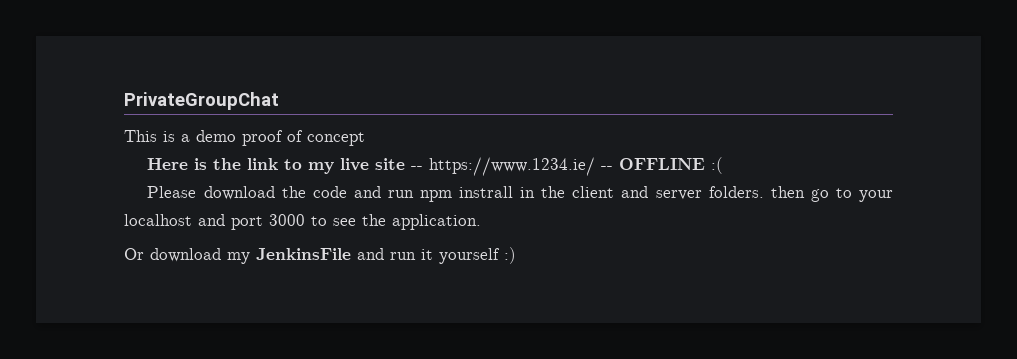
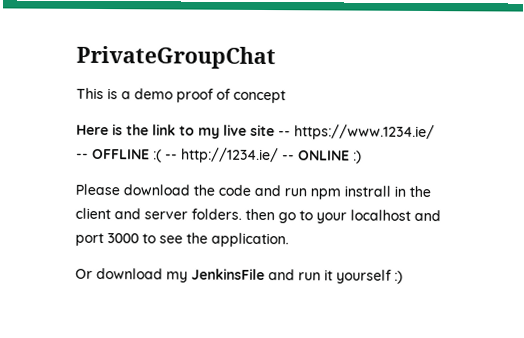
- Here is the link to my live site -- https://www.1234.ie/ -- OFFLINE :(
+ Here is the link to my live site -- https://www.1234.ie/ -- OFFLINE :( -- http://1234.ie/ -- ONLINE :)

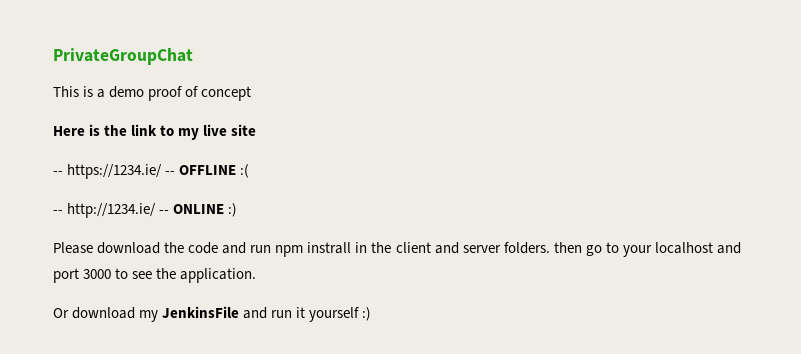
- Here is the link to my live site -- https://www.1234.ie/ -- OFFLINE :( -- http://1234.ie/ -- ONLINE :)
+ Here is the link to my live site
+ -- https://1234.ie/ -- OFFLINE :(
+ -- http://1234.ie/ -- ONLINE :)

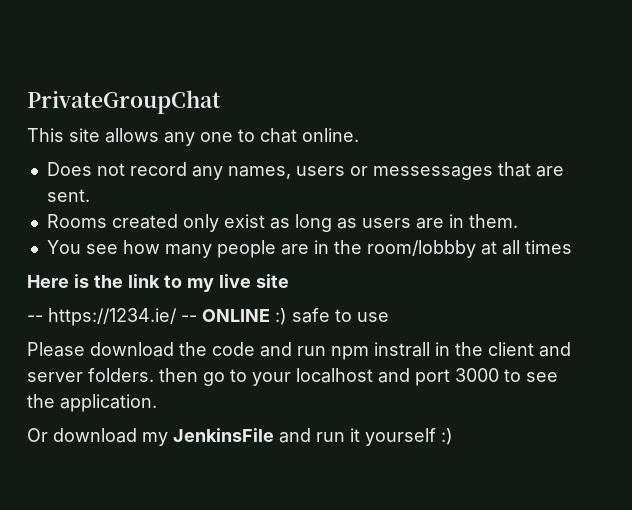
- This is a demo proof of concept
+ This site allows any one to chat online.
+ Does not record any names, users or messessages that are sent.
+ Rooms created only exist as long as users are in them.
+ You see how many people are in the room/lobbby at all times
- -- https://1234.ie/ -- OFFLINE :(
- -- http://1234.ie/ -- ONLINE :)
+ -- https://1234.ie/ -- ONLINE :) safe to use

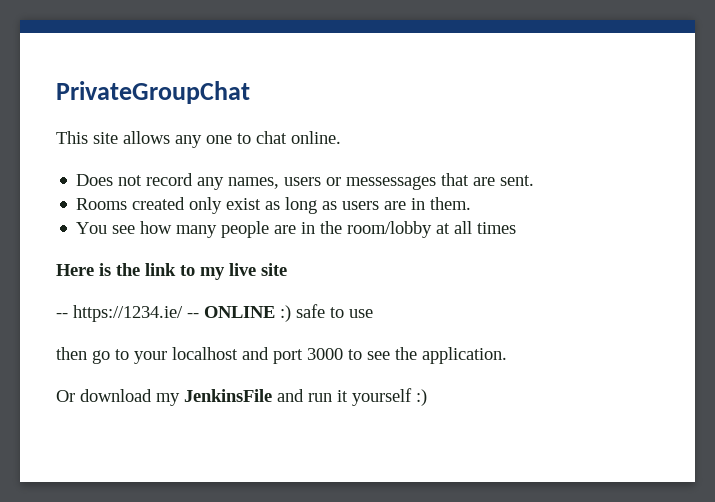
- You see how many people are in the room/lobbby at all times
+ You see how many people are in the room/lobby at all times
- Please download the code and run npm instrall in the client and server folders. then go to your localhost and port 3000 to see the application.
+ then go to your localhost and port 3000 to see the application.

